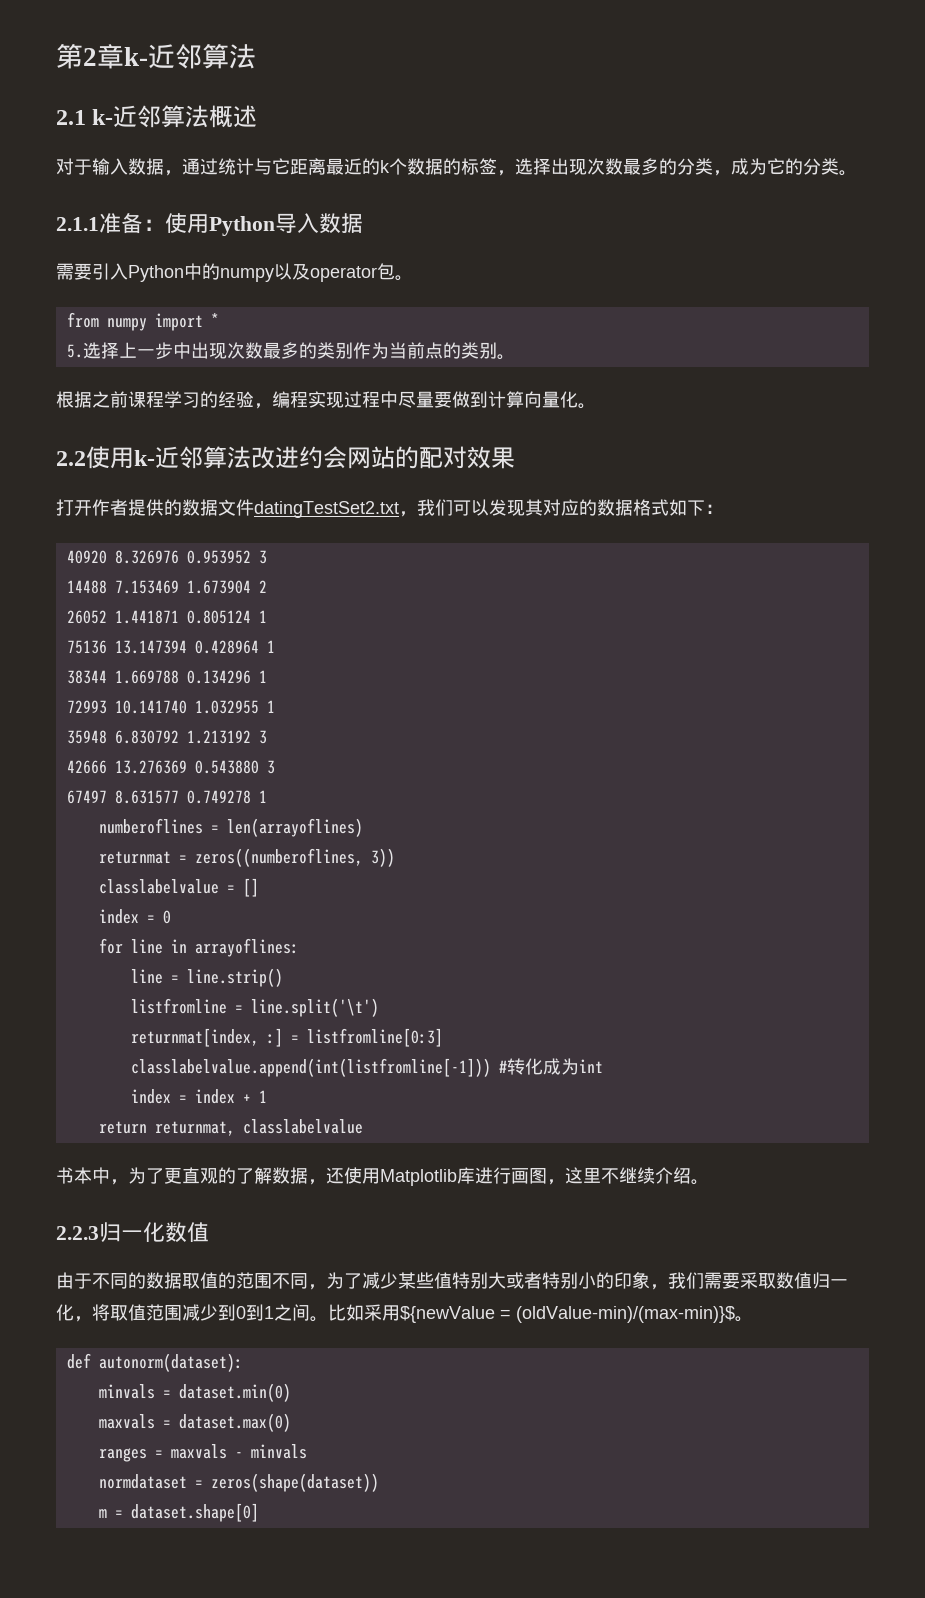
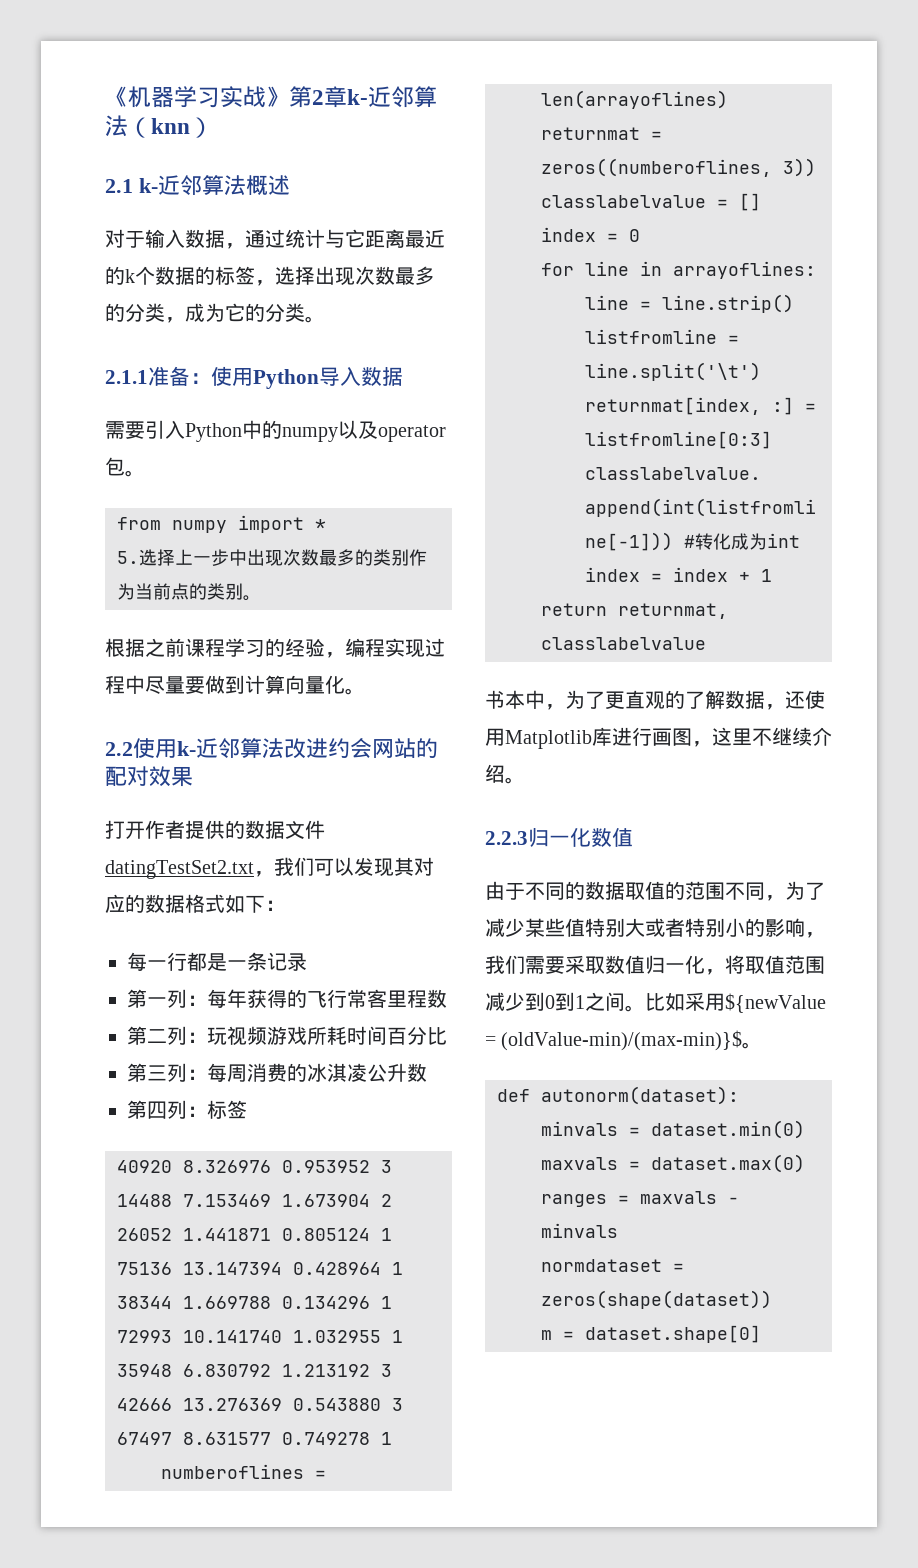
- 第2章k-近邻算法
+ 《机器学习实战》第2章k-近邻算法（knn）
+ 每一行都是一条记录
+ 第一列：每年获得的飞行常客里程数
+ 第二列：玩视频游戏所耗时间百分比
+ 第三列：每周消费的冰淇凌公升数
+ 第四列：标签
- 由于不同的数据取值的范围不同，为了减少某些值特别大或者特别小的印象，我们需要采取数值归一化，将取值范围减少到0到1之间。
+ 由于不同的数据取值的范围不同，为了减少某些值特别大或者特别小的影响，我们需要采取数值归一化，将取值范围减少到0到1之间。

